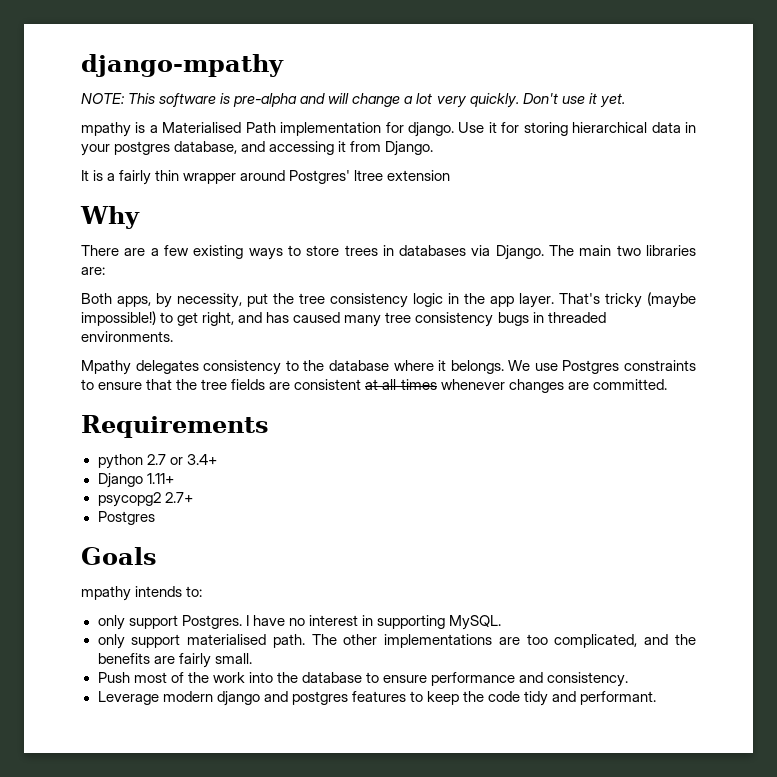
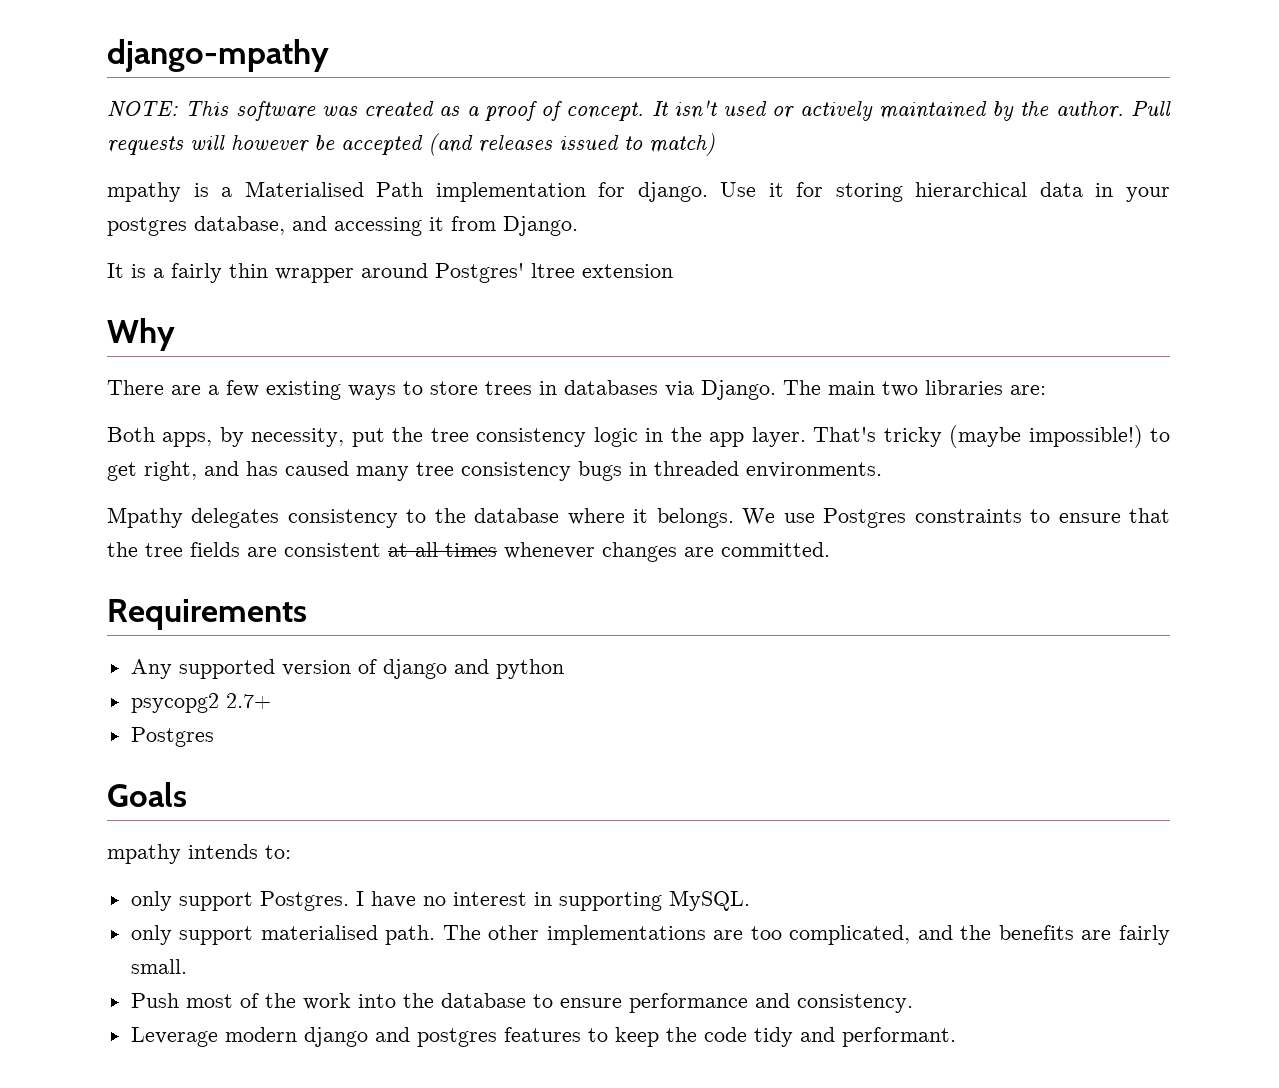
- NOTE: This software is pre-alpha and will change a lot very quickly. Don't use it yet.
+ NOTE: This software was created as a proof of concept. It isn't used or actively maintained by the author. Pull requests will however be accepted (and releases issued to match)
- python 2.7 or 3.4+
- Django 1.11+
+ Any supported version of django and python

